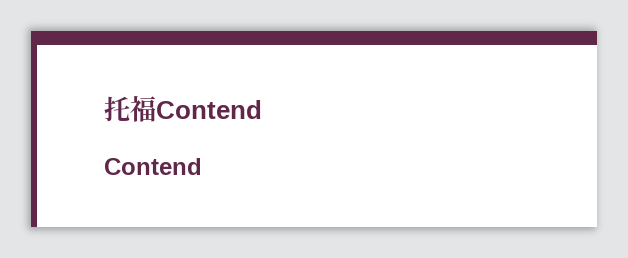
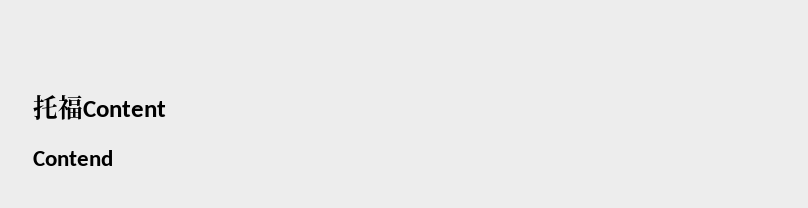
- 托福Contend
+ 托福Content

